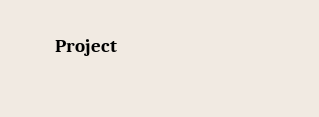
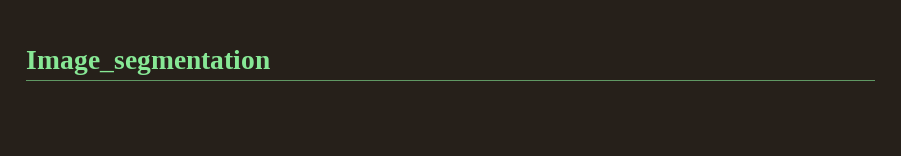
- Project
+ Image_segmentation

